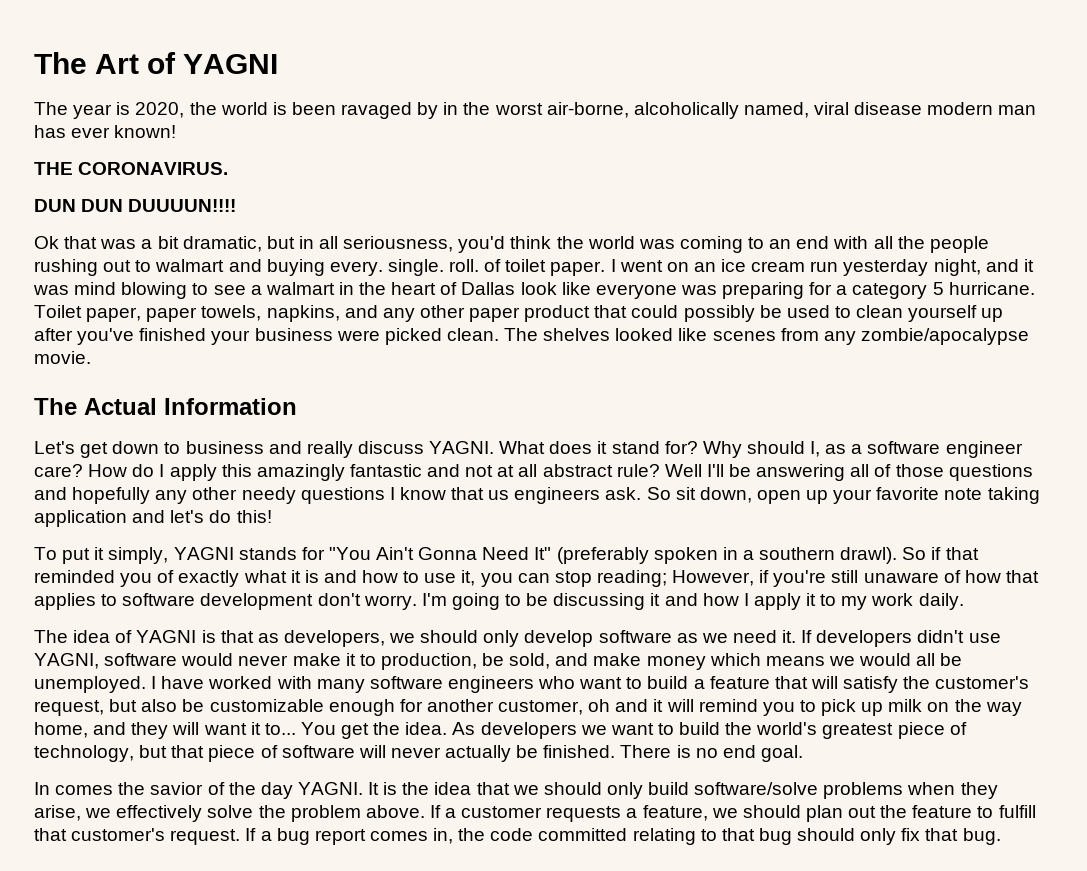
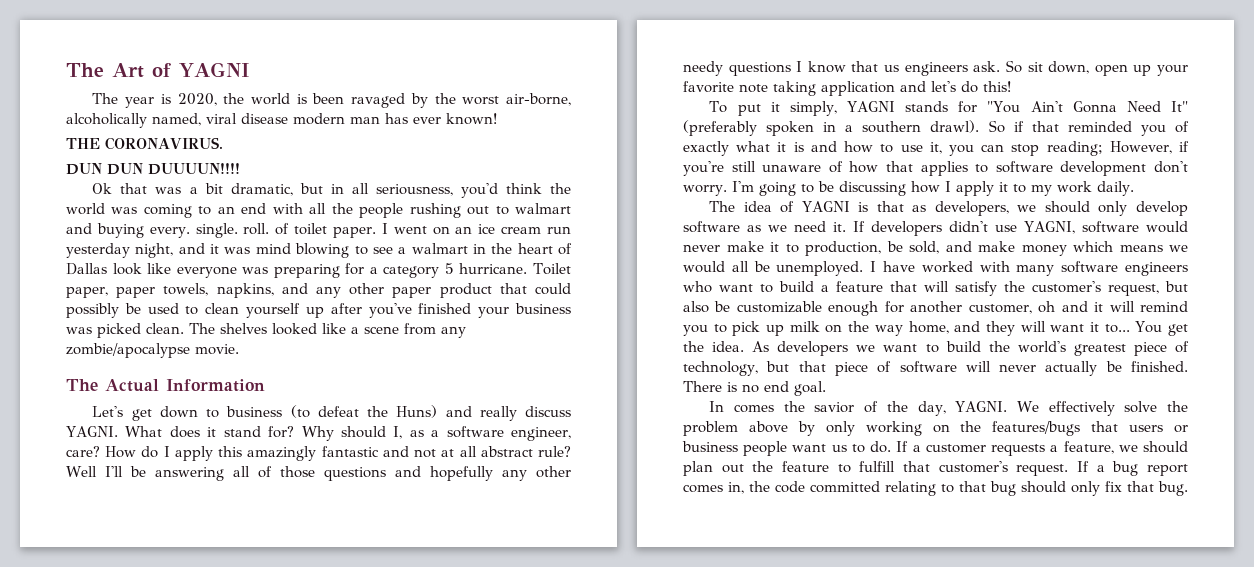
- The year is 2020, the world is been ravaged by in the worst air-borne, alcoholically named, viral disease modern man has ever known!
+ The year is 2020, the world is been ravaged by the worst air-borne, alcoholically named, viral disease modern man has ever known!
- Toilet paper, paper towels, napkins, and any other paper product that could possibly be used to clean yourself up after you've finished your business were picked clean.
+ Toilet paper, paper towels, napkins, and any other paper product that could possibly be used to clean yourself up after you've finished your business was picked clean.
- The shelves looked like scenes from any zombie/apocalypse movie.
+ The shelves looked like a scene from any zombie/apocalypse movie.
- Let's get down to business and really discuss YAGNI.
+ Let's get down to business (to defeat the Huns) and really discuss YAGNI.
- Why should I, as a software engineer care?
+ Why should I, as a software engineer, care?
- I'm going to be discussing it and how I apply it to my work daily.
+ I'm going to be discussing how I apply it to my work daily.
- In comes the savior of the day YAGNI. It is the idea that we should only build software/solve problems when they arise, we effectively solve the problem above.
+ In comes the savior of the day, YAGNI. We effectively solve the problem above by only working on the features/bugs that users or business people want us to do.

